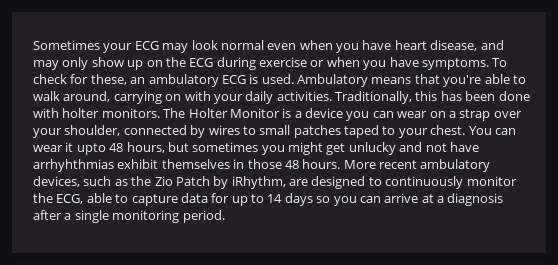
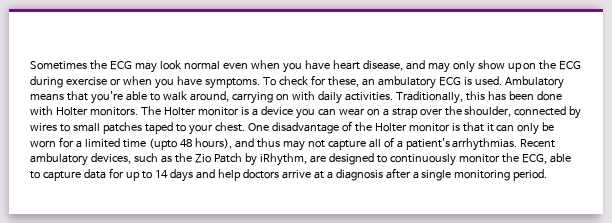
- Sometimes your ECG may look normal even when you have heart disease, and may only show up on the ECG during exercise or when you have symptoms.
+ Sometimes the ECG may look normal even when you have heart disease, and may only show up on the ECG during exercise or when you have symptoms.
- Ambulatory means that you're able to walk around, carrying on with your daily activities.
+ Ambulatory means that you're able to walk around, carrying on with daily activities.
- Traditionally, this has been done with holter monitors.
+ Traditionally, this has been done with Holter monitors.
- The Holter Monitor is a device you can wear on a strap over your shoulder, connected by wires to small patches taped to your chest.
+ The Holter monitor is a device you can wear on a strap over the shoulder, connected by wires to small patches taped to your chest.
- You can wear it upto 48 hours, but sometimes you might get unlucky and not have arrhyhthmias exhibit themselves in those 48 hours. More recent ambulatory devices, such as the Zio Patch by iRhythm, are designed to continuously monitor the ECG, able to capture data for up to 14 days so you can arrive at a diagnosis after a single monitoring period.
+ One disadvantage of the Holter monitor is that it can only be worn for a limited time (upto 48 hours), and thus may not capture all of a patient's arrhythmias. Recent ambulatory devices, such as the Zio Patch by iRhythm, are designed to continuously monitor the ECG, able to capture data for up to 14 days and help doctors arrive at a diagnosis after a single monitoring period.

